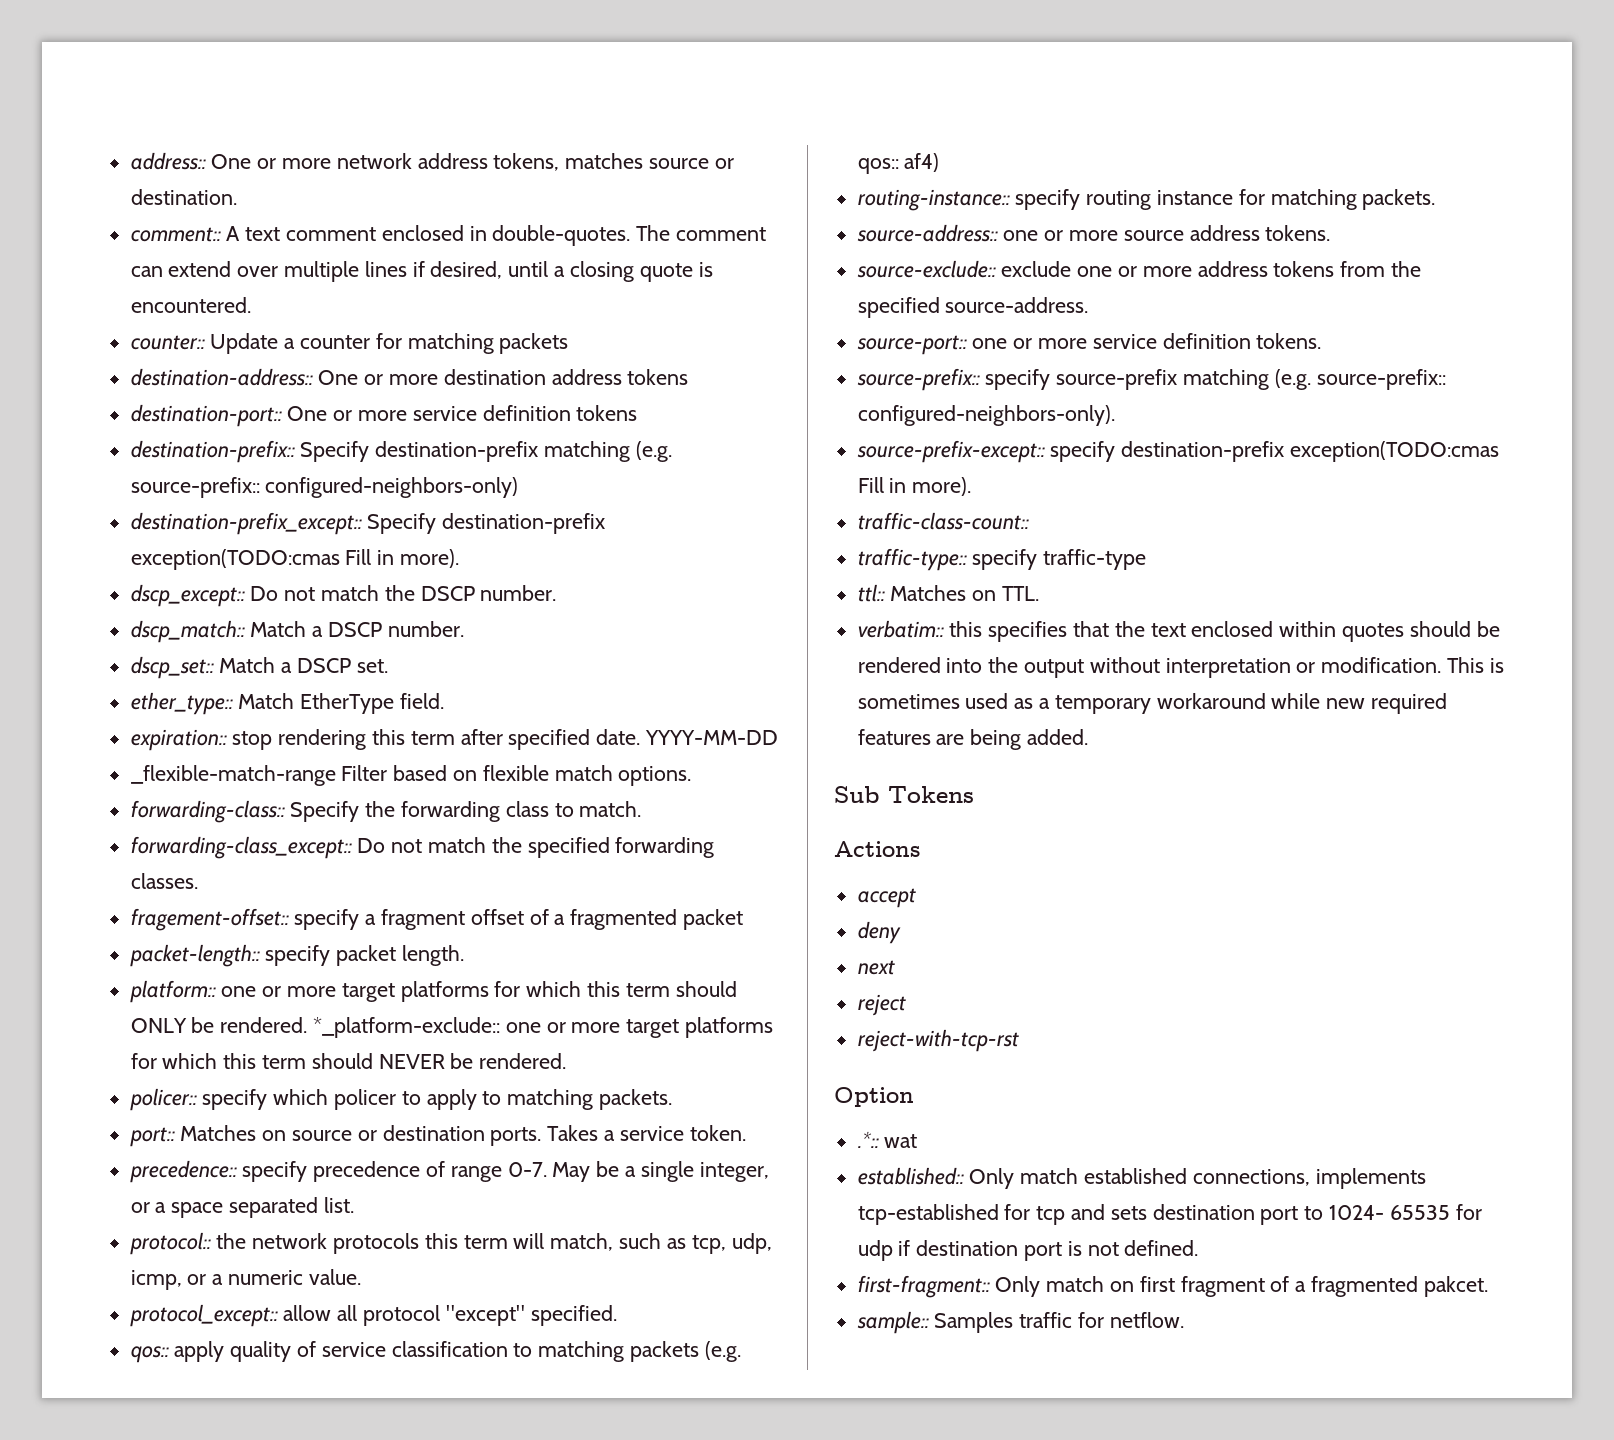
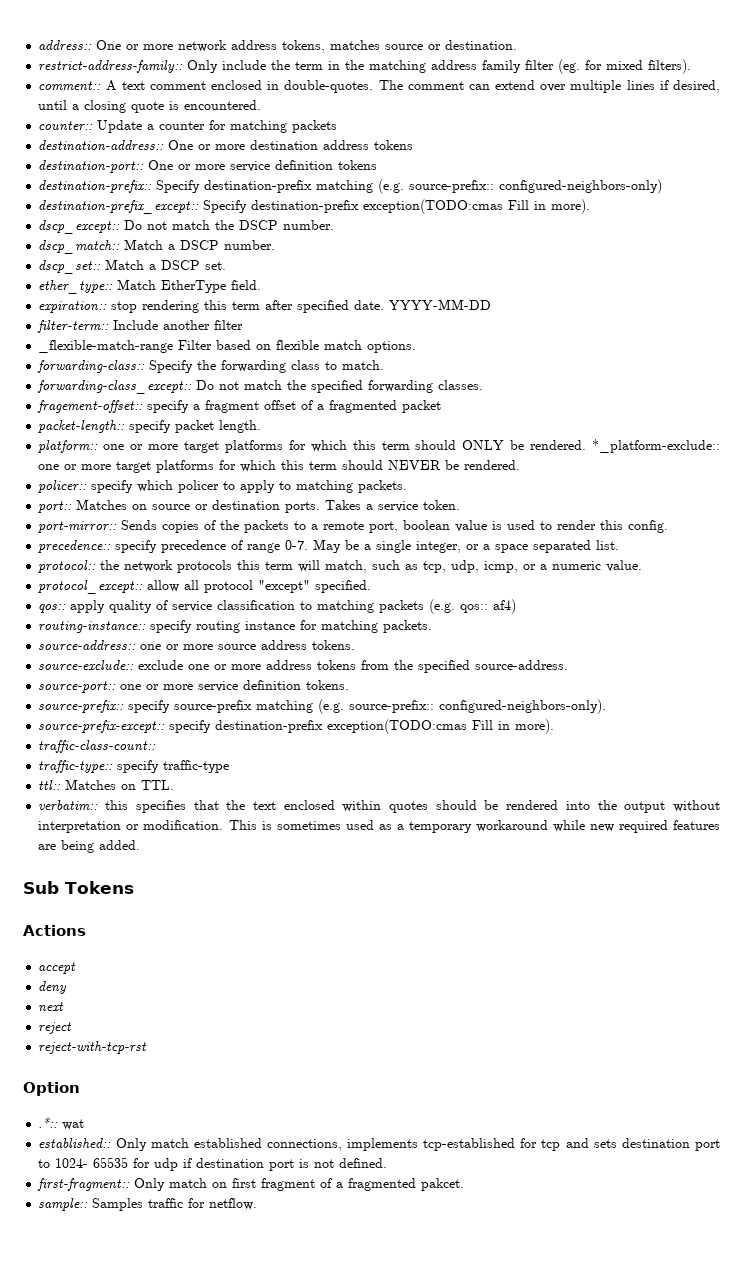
+ restrict-address-family:: Only include the term in the matching address family filter (eg. for mixed filters).
+ filter-term:: Include another filter
+ port-mirror:: Sends copies of the packets to a remote port, boolean value is used to render this config.

